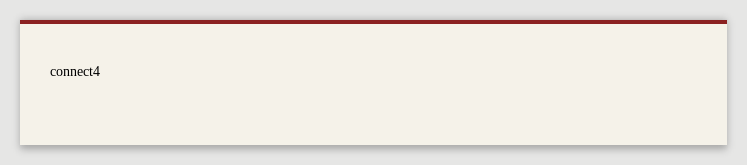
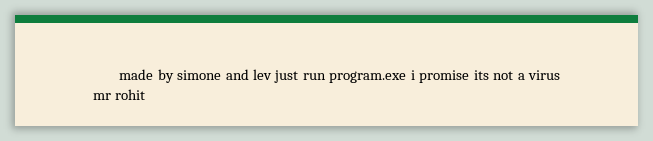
- connect4
+ made by simone and lev just run program.exe i promise its not a virus mr rohit

